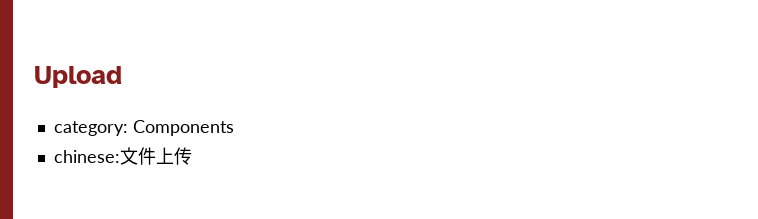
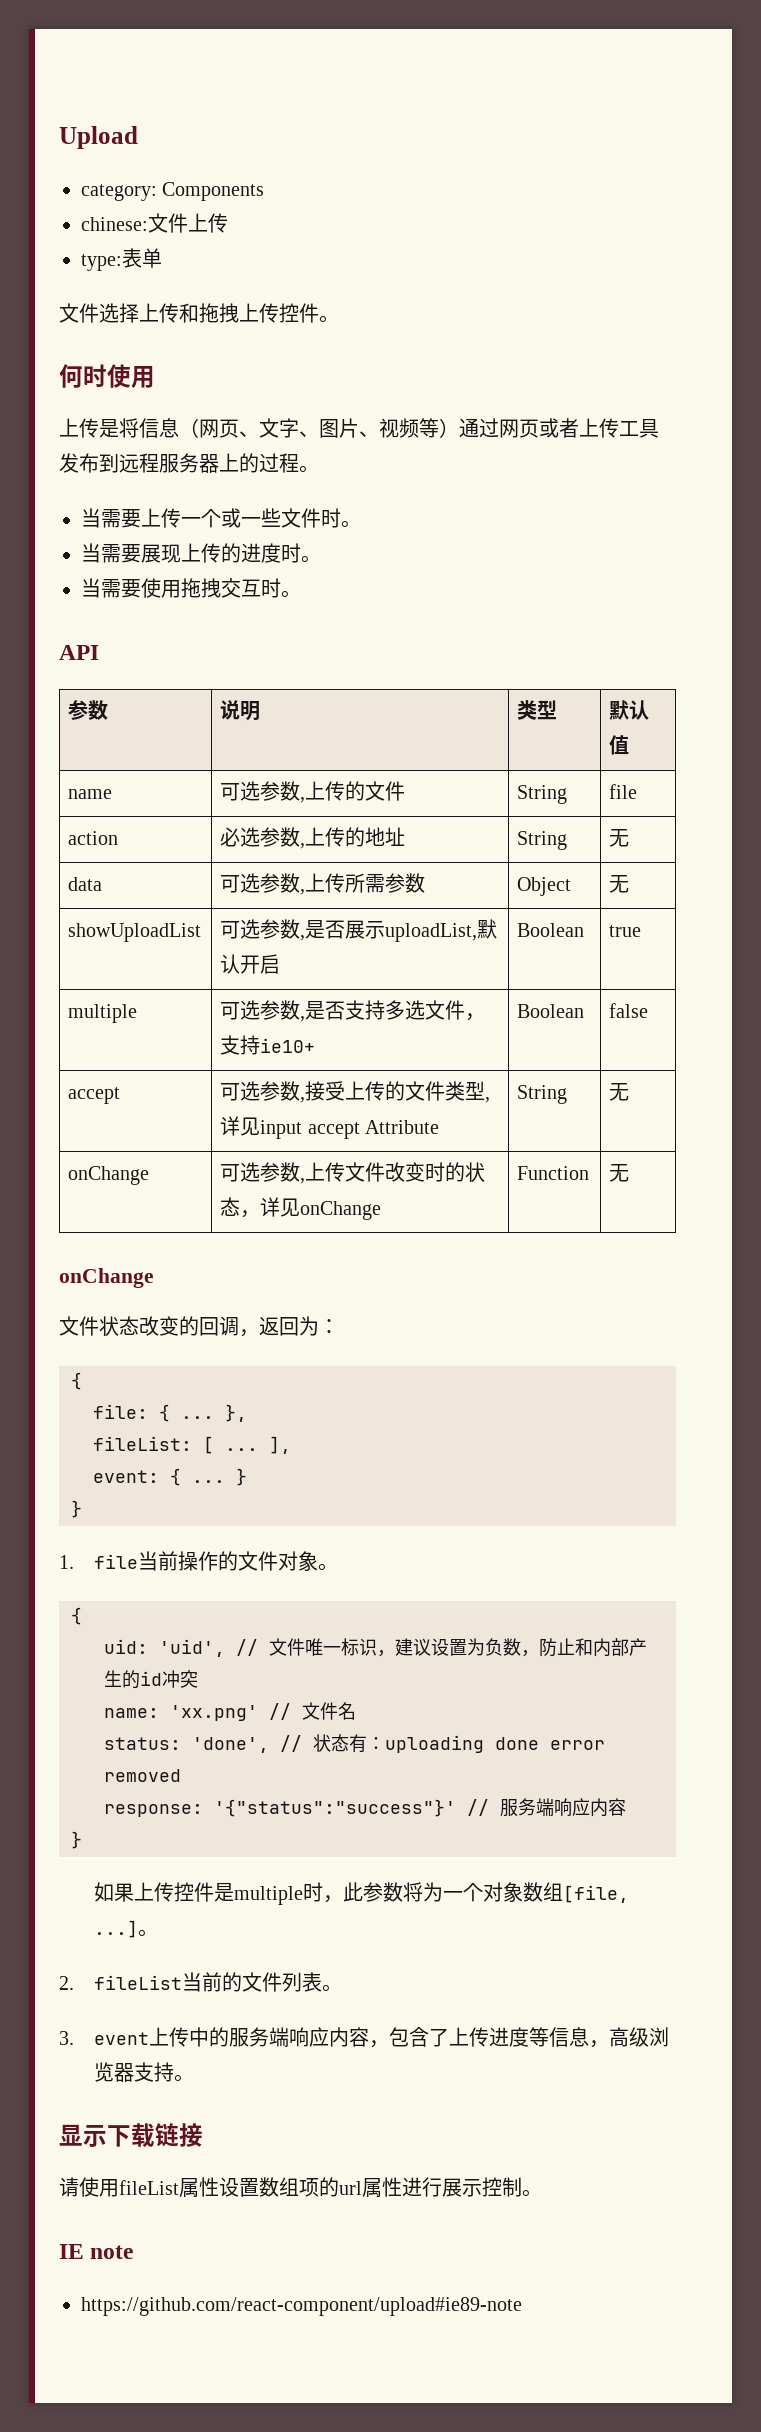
+ type:表单
+ 文件选择上传和拖拽上传控件。
+ 何时使用
+ 上传是将信息（网页、文字、图片、视频等）通过网页或者上传工具发布到远程服务器上的过程。
+ 当需要上传一个或一些文件时。
+ 当需要展现上传的进度时。
+ 当需要使用拖拽交互时。
+ API
+ 参数 | 说明 | 类型 | 默认值
+ name | 可选参数,上传的文件 | String | file
+ action | 必选参数,上传的地址 | String | 无
+ data | 可选参数,上传所需参数 | Object | 无
+ showUploadList | 可选参数,是否展示uploadList,默认开启 | Boolean | true
+ multiple | 可选参数,是否支持多选文件，支持ie10+ | Boolean | false
+ accept | 可选参数,接受上传的文件类型,详见input accept Attribute | String | 无
+ onChange | 可选参数,上传文件改变时的状态，详见onChange | Function | 无
+ onChange
+ 文件状态改变的回调，返回为：
+ {
+ file: { ... },
+ fileList: [ ... ],
+ event: { ... }
+ }
+ 1. file当前操作的文件对象。
+ {
+ uid: 'uid', // 文件唯一标识，建议设置为负数，防止和内部产生的id冲突
+ name: 'xx.png' // 文件名
+ status: 'done', // 状态有：uploading done error removed
+ response: '{"status":"success"}' // 服务端响应内容
+ }
+ 如果上传控件是multiple时，此参数将为一个对象数组[file, ...]。
+ 2. fileList当前的文件列表。
+ 3. event上传中的服务端响应内容，包含了上传进度等信息，高级浏览器支持。
+ 显示下载链接
+ 请使用fileList属性设置数组项的url属性进行展示控制。
+ IE note
+ https://github.com/react-component/upload#ie89-note

